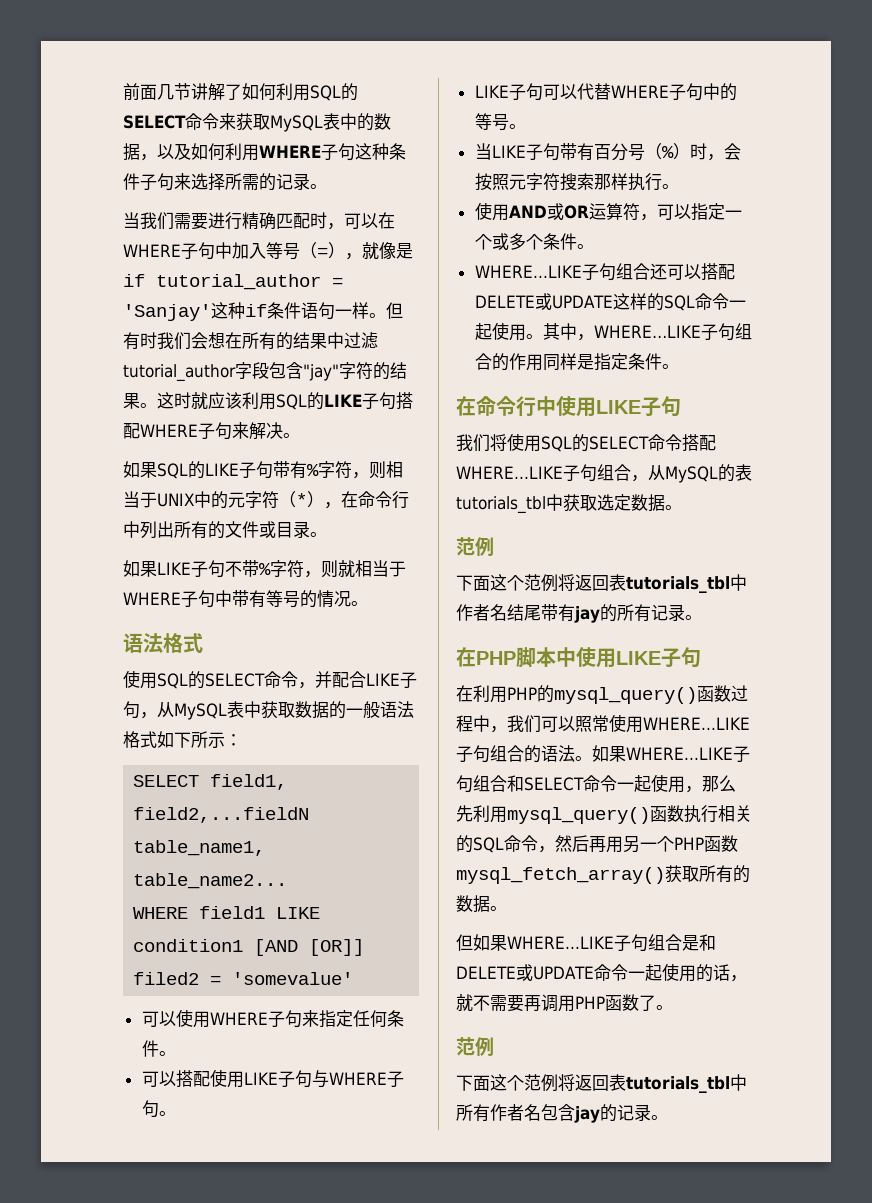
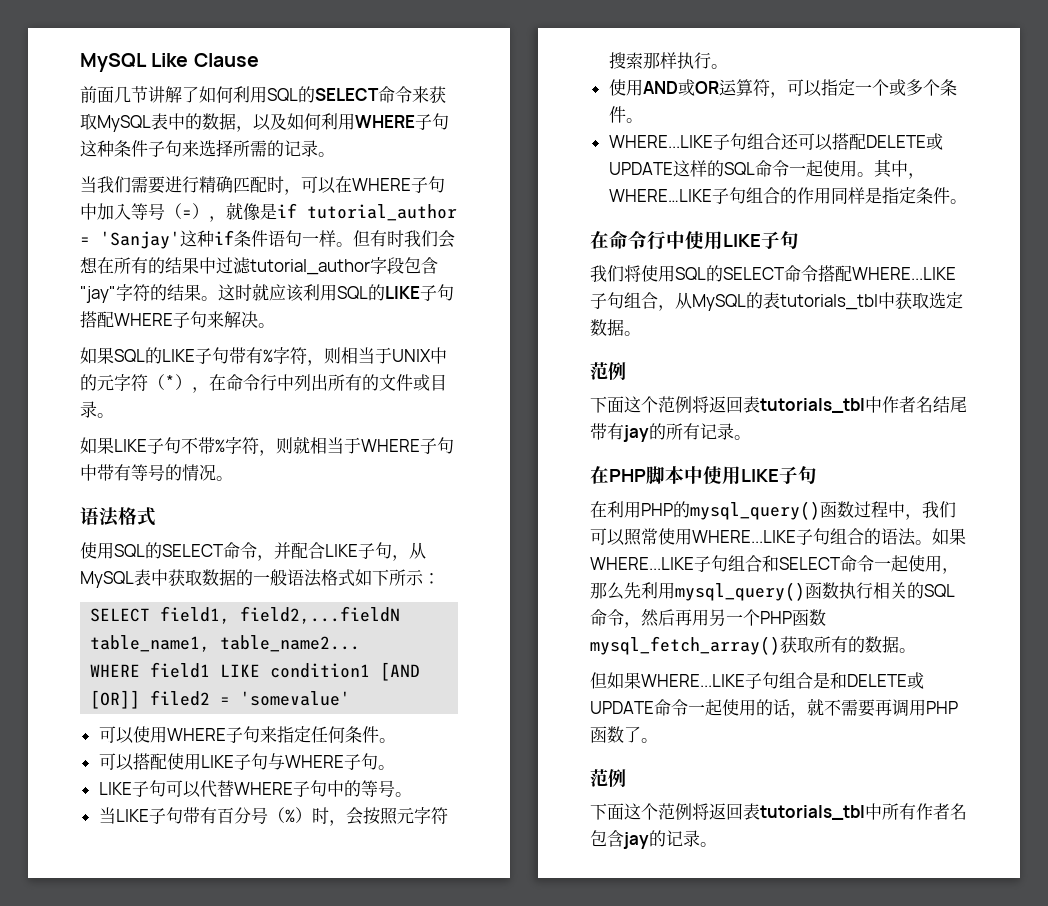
+ MySQL Like Clause

